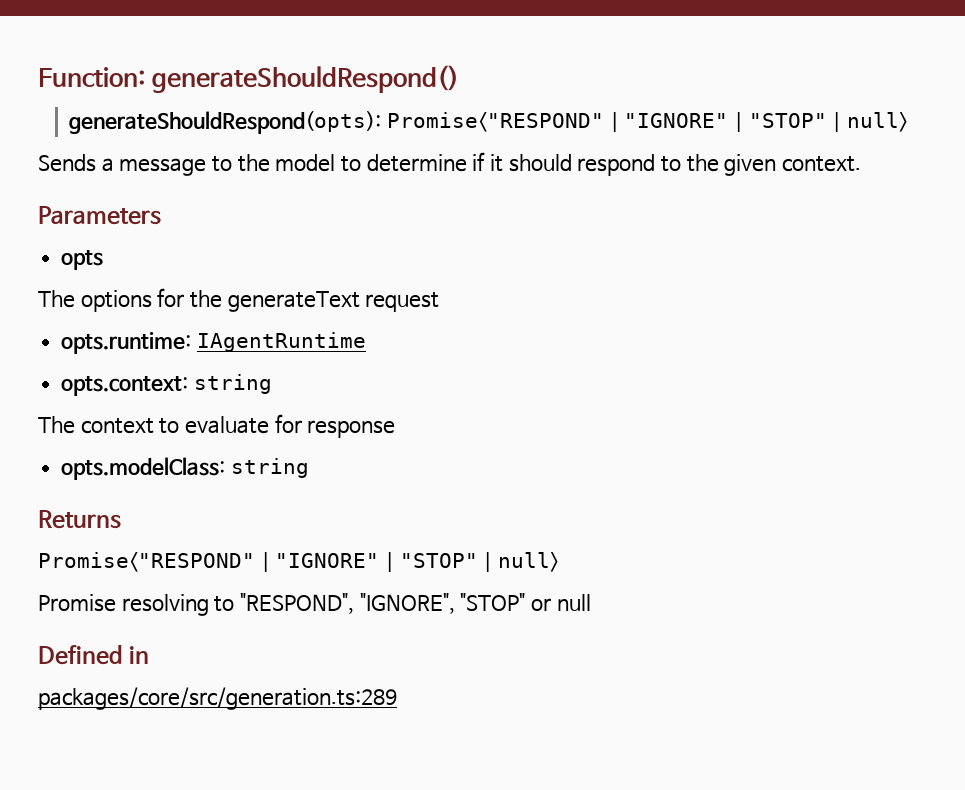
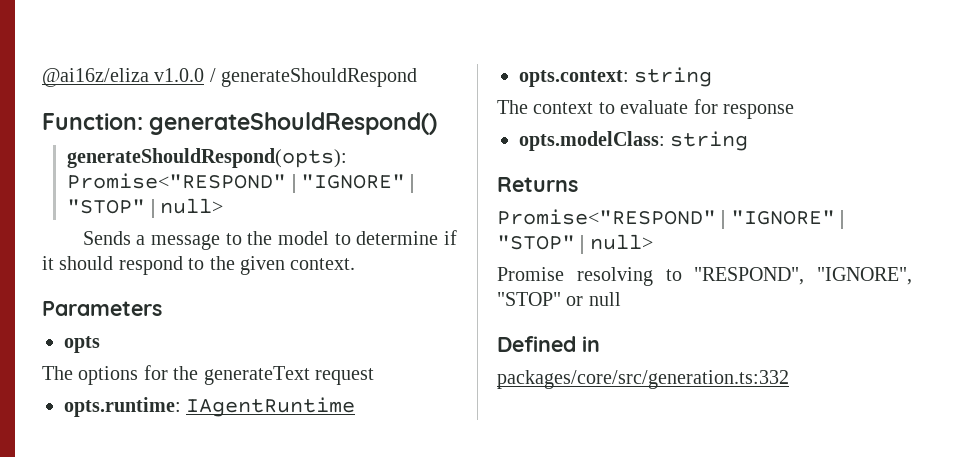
+ @ai16z/eliza v1.0.0 / generateShouldRespond
- packages/core/src/generation.ts:289
+ packages/core/src/generation.ts:332

